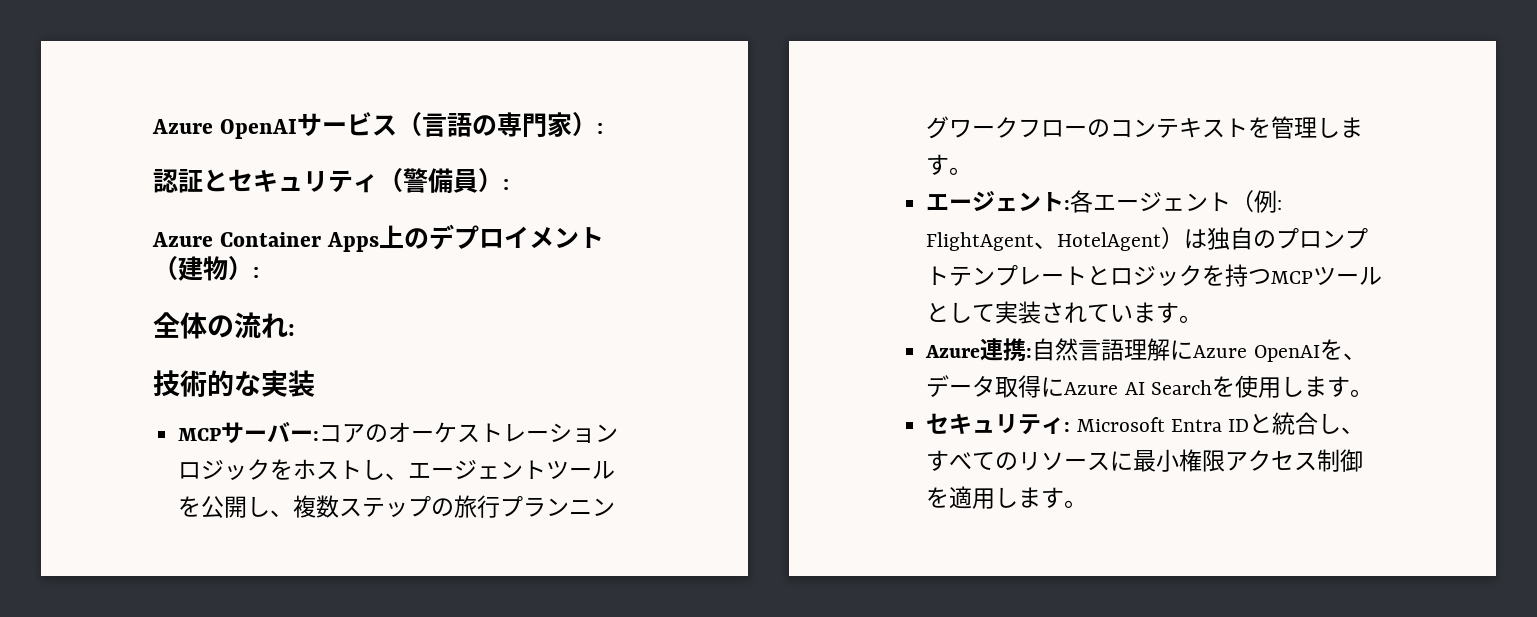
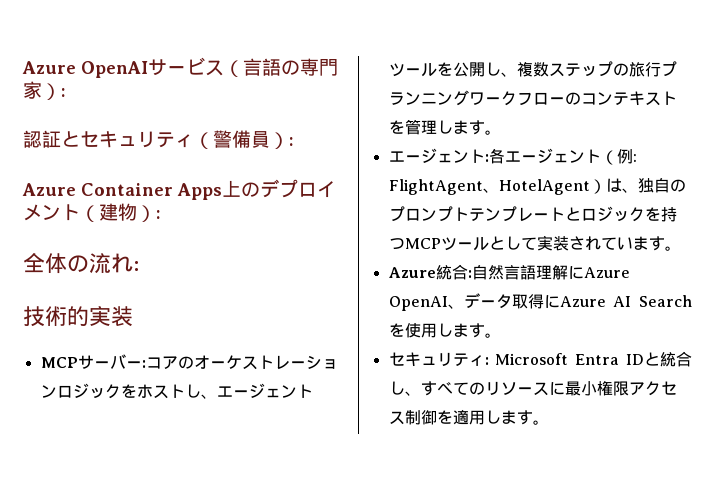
- 技術的な実装
+ 技術的実装
- エージェント:各エージェント（例: FlightAgent、HotelAgent）は独自のプロンプトテンプレートとロジックを持つMCPツールとして実装されています。
+ エージェント:各エージェント（例: FlightAgent、HotelAgent）は、独自のプロンプトテンプレートとロジックを持つMCPツールとして実装されています。
- Azure連携:自然言語理解にAzure OpenAIを、データ取得にAzure AI Searchを使用します。
+ Azure統合:自然言語理解にAzure OpenAI、データ取得にAzure AI Searchを使用します。

